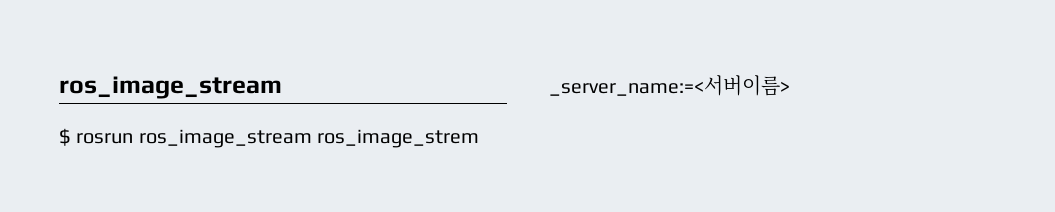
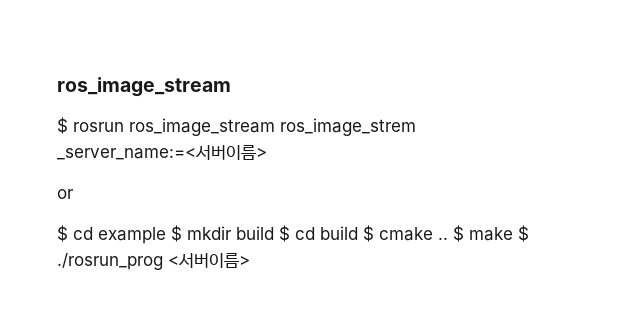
+ or
+ $ cd example $ mkdir build $ cd build $ cmake .. $ make $ ./rosrun_prog <서버이름>

